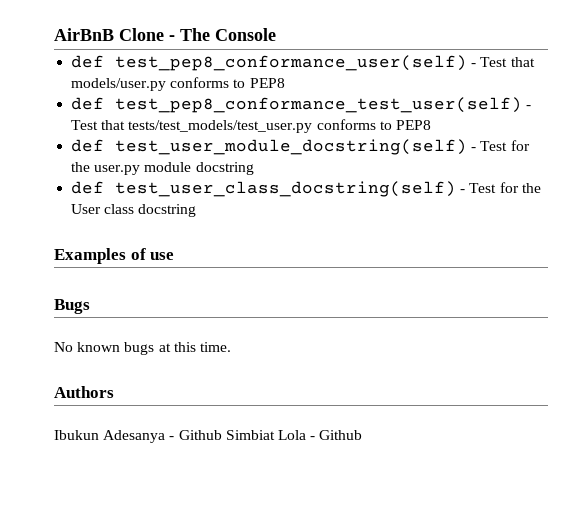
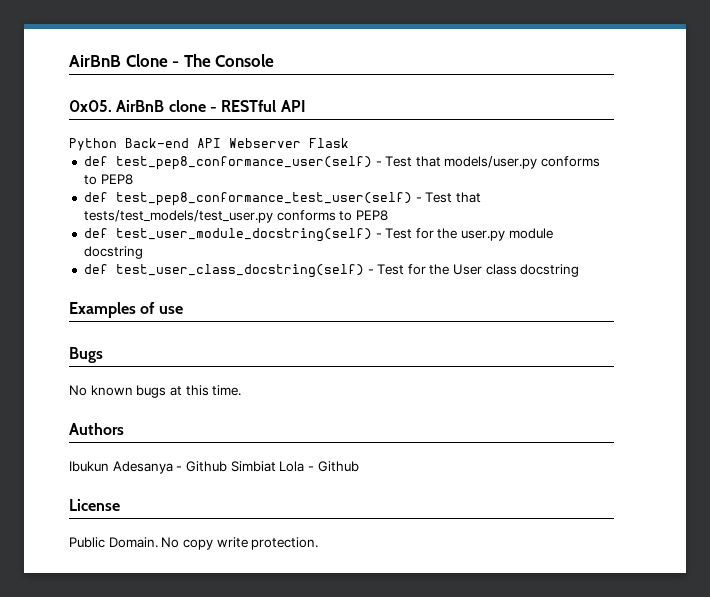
+ 0x05. AirBnB clone - RESTful API
+ Python Back-end API Webserver Flask
+ License
+ Public Domain. No copy write protection.

